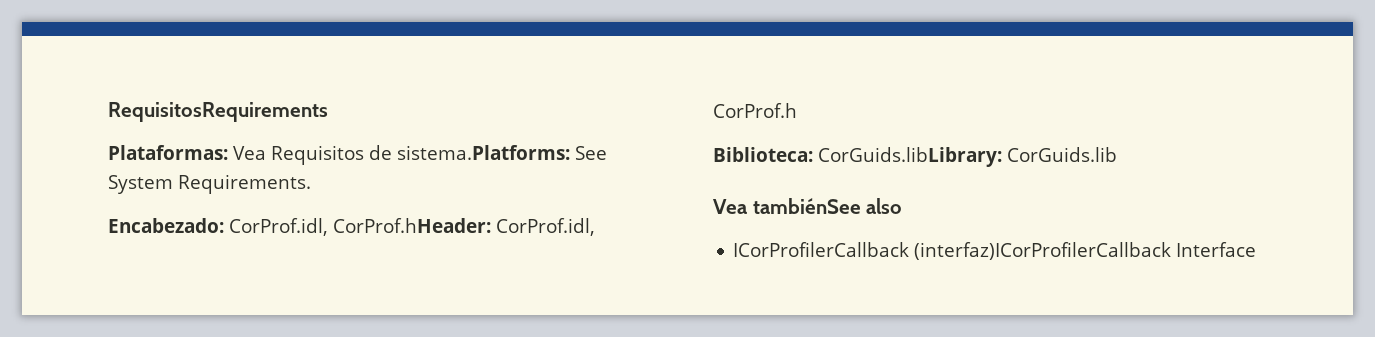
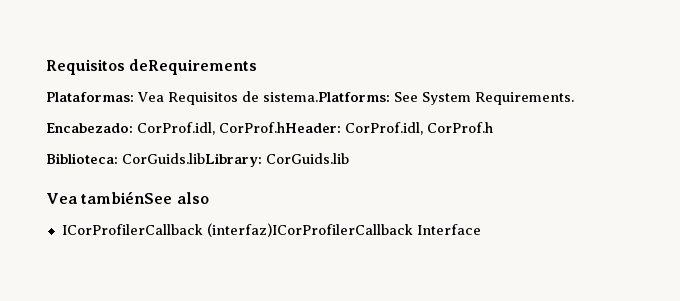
- RequisitosRequirements
+ Requisitos deRequirements

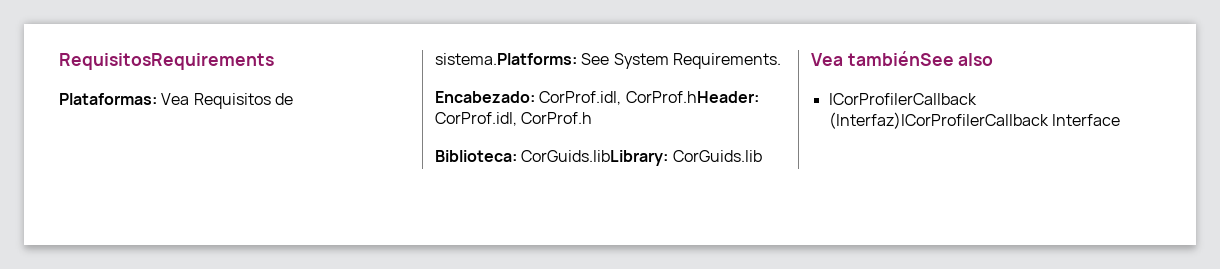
- Requisitos deRequirements
+ RequisitosRequirements
- ICorProfilerCallback (interfaz)ICorProfilerCallback Interface
+ ICorProfilerCallback (Interfaz)ICorProfilerCallback Interface

